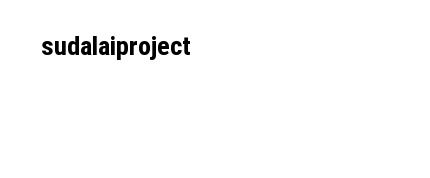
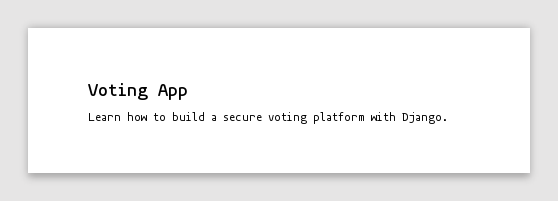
- sudalaiproject
+ Voting App
+ Learn how to build a secure voting platform with Django.

